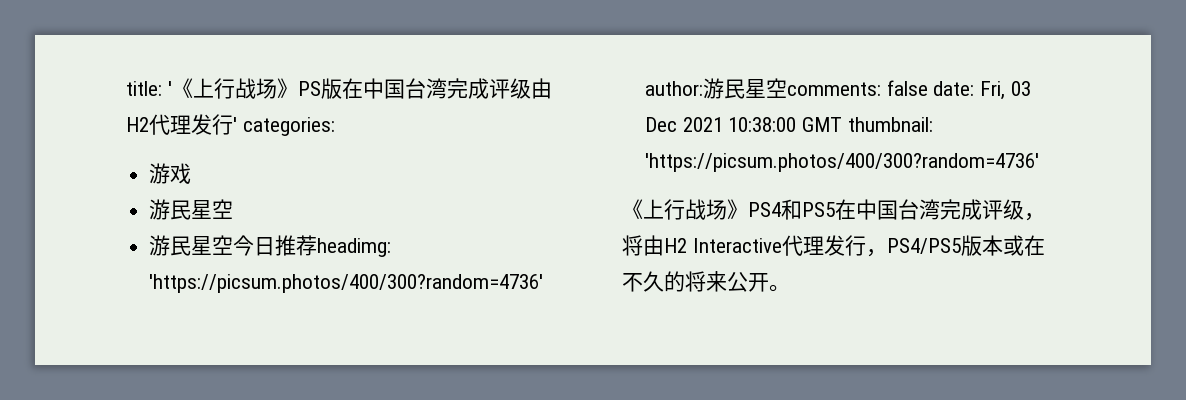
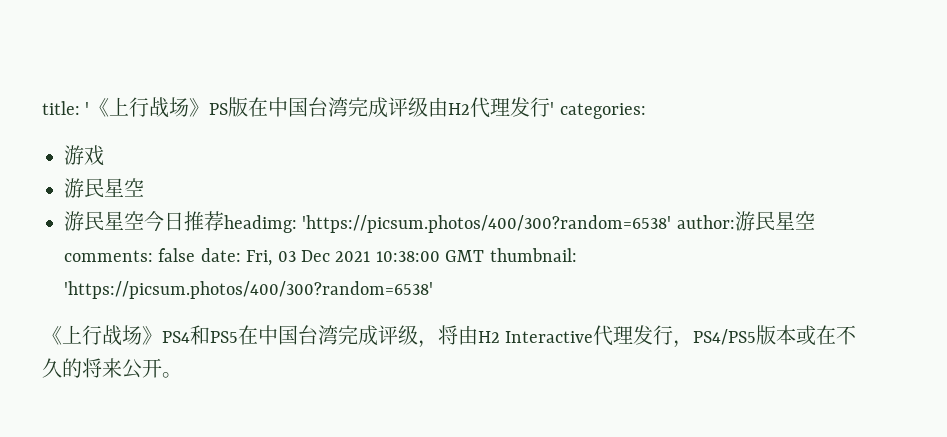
- 游民星空今日推荐headimg: 'https://picsum.photos/400/300?random=4736' author:游民星空comments: false date: Fri, 03 Dec 2021 10:38:00 GMT thumbnail: 'https://picsum.photos/400/300?random=4736'
+ 游民星空今日推荐headimg: 'https://picsum.photos/400/300?random=6538' author:游民星空comments: false date: Fri, 03 Dec 2021 10:38:00 GMT thumbnail: 'https://picsum.photos/400/300?random=6538'

